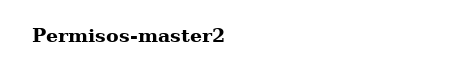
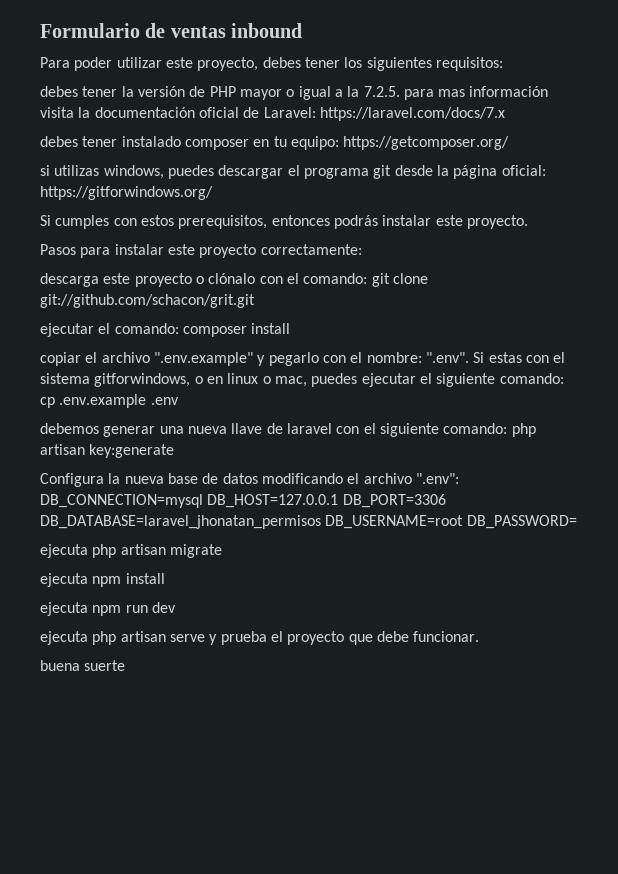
- Permisos-master2
+ Formulario de ventas inbound
+ Para poder utilizar este proyecto, debes tener los siguientes requisitos:
+ debes tener la versión de PHP mayor o igual a la 7.2.5. para mas información visita la documentación oficial de Laravel: https://laravel.com/docs/7.x
+ debes tener instalado composer en tu equipo: https://getcomposer.org/
+ si utilizas windows, puedes descargar el programa git desde la página oficial: https://gitforwindows.org/
+ Si cumples con estos prerequisitos, entonces podrás instalar este proyecto.
+ Pasos para instalar este proyecto correctamente:
+ descarga este proyecto o clónalo con el comando: git clone git://github.com/schacon/grit.git
+ ejecutar el comando: composer install
+ copiar el archivo ".env.example" y pegarlo con el nombre: ".env". Si estas con el sistema gitforwindows, o en linux o mac, puedes ejecutar el siguiente comando: cp .env.example .env
+ debemos generar una nueva llave de laravel con el siguiente comando: php artisan key:generate
+ Configura la nueva base de datos modificando el archivo ".env": DB_CONNECTION=mysql DB_HOST=127.0.0.1 DB_PORT=3306 DB_DATABASE=laravel_jhonatan_permisos DB_USERNAME=root DB_PASSWORD=
+ ejecuta php artisan migrate
+ ejecuta npm install
+ ejecuta npm run dev
+ ejecuta php artisan serve y prueba el proyecto que debe funcionar.
+ buena suerte

